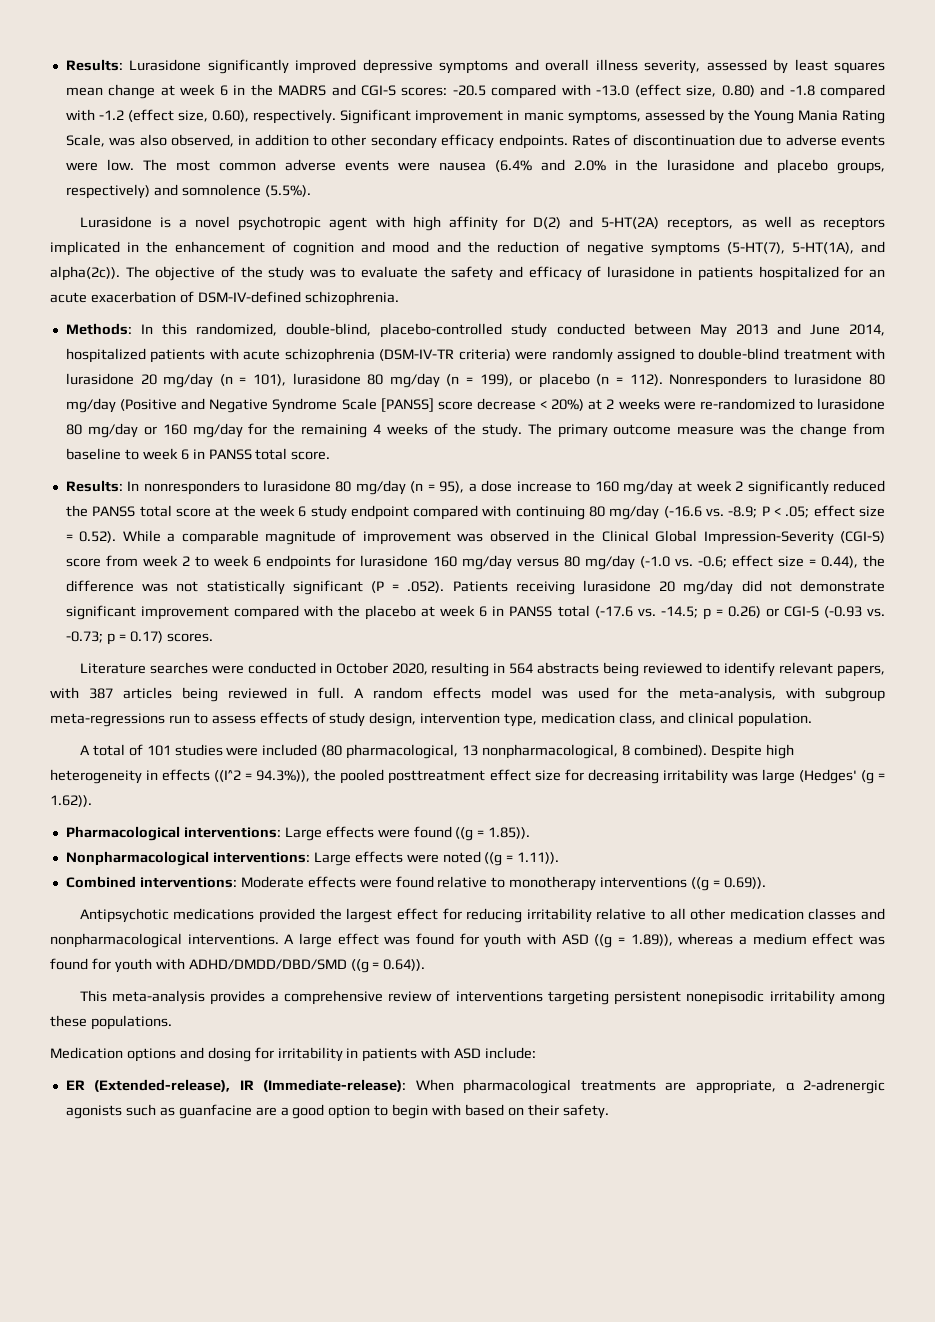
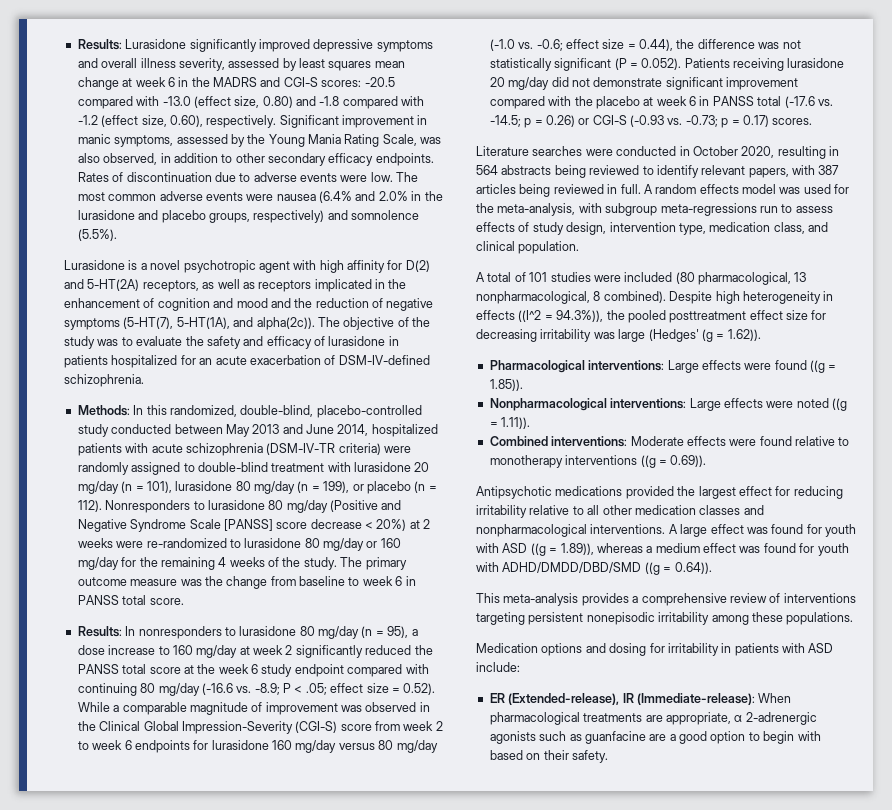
- effect size = 0.44), the difference was not statistically significant (P = .052). Patients receiving lurasidone 20 mg/day did not demonstrate significant improvement compared with the placebo at week 6 in PANSS total (-17.6 vs. -14.5;
+ effect size = 0.44), the difference was not statistically significant (P = 0.052). Patients receiving lurasidone 20 mg/day did not demonstrate significant improvement compared with the placebo at week 6 in PANSS total (-17.6 vs. -14.5;

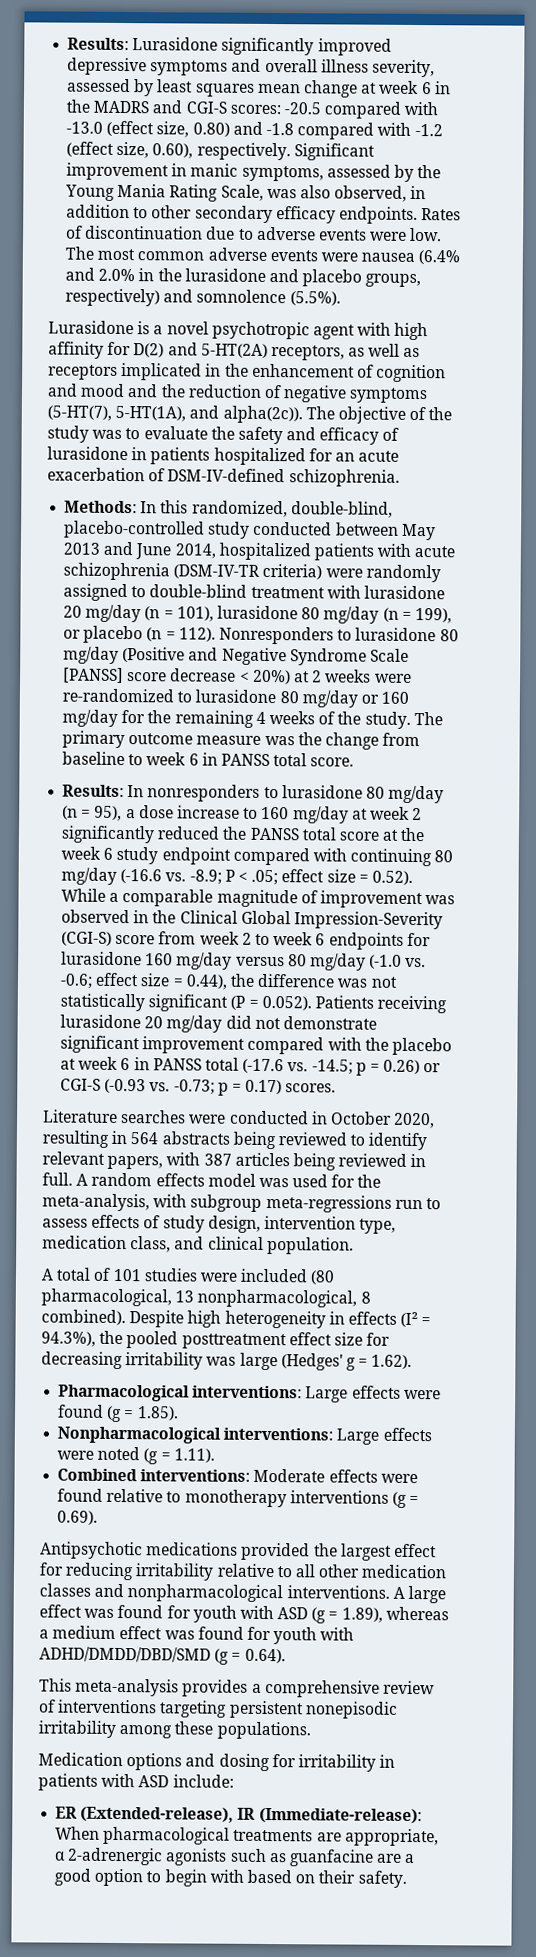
- Despite high heterogeneity in effects ((I^2 = 94.3%)), the pooled posttreatment effect size for decreasing irritability was large (Hedges' (g = 1.62)).
+ Despite high heterogeneity in effects (I² = 94.3%), the pooled posttreatment effect size for decreasing irritability was large (Hedges' g = 1.62).
- Pharmacological interventions: Large effects were found ((g = 1.85)).
+ Pharmacological interventions: Large effects were found (g = 1.85).
- Nonpharmacological interventions: Large effects were noted ((g = 1.11)).
+ Nonpharmacological interventions: Large effects were noted (g = 1.11).
- Combined interventions: Moderate effects were found relative to monotherapy interventions ((g = 0.69)).
+ Combined interventions: Moderate effects were found relative to monotherapy interventions (g = 0.69).
- A large effect was found for youth with ASD ((g = 1.89)), whereas a medium effect was found for youth with ADHD/DMDD/DBD/SMD ((g = 0.64)).
+ A large effect was found for youth with ASD (g = 1.89), whereas a medium effect was found for youth with ADHD/DMDD/DBD/SMD (g = 0.64).

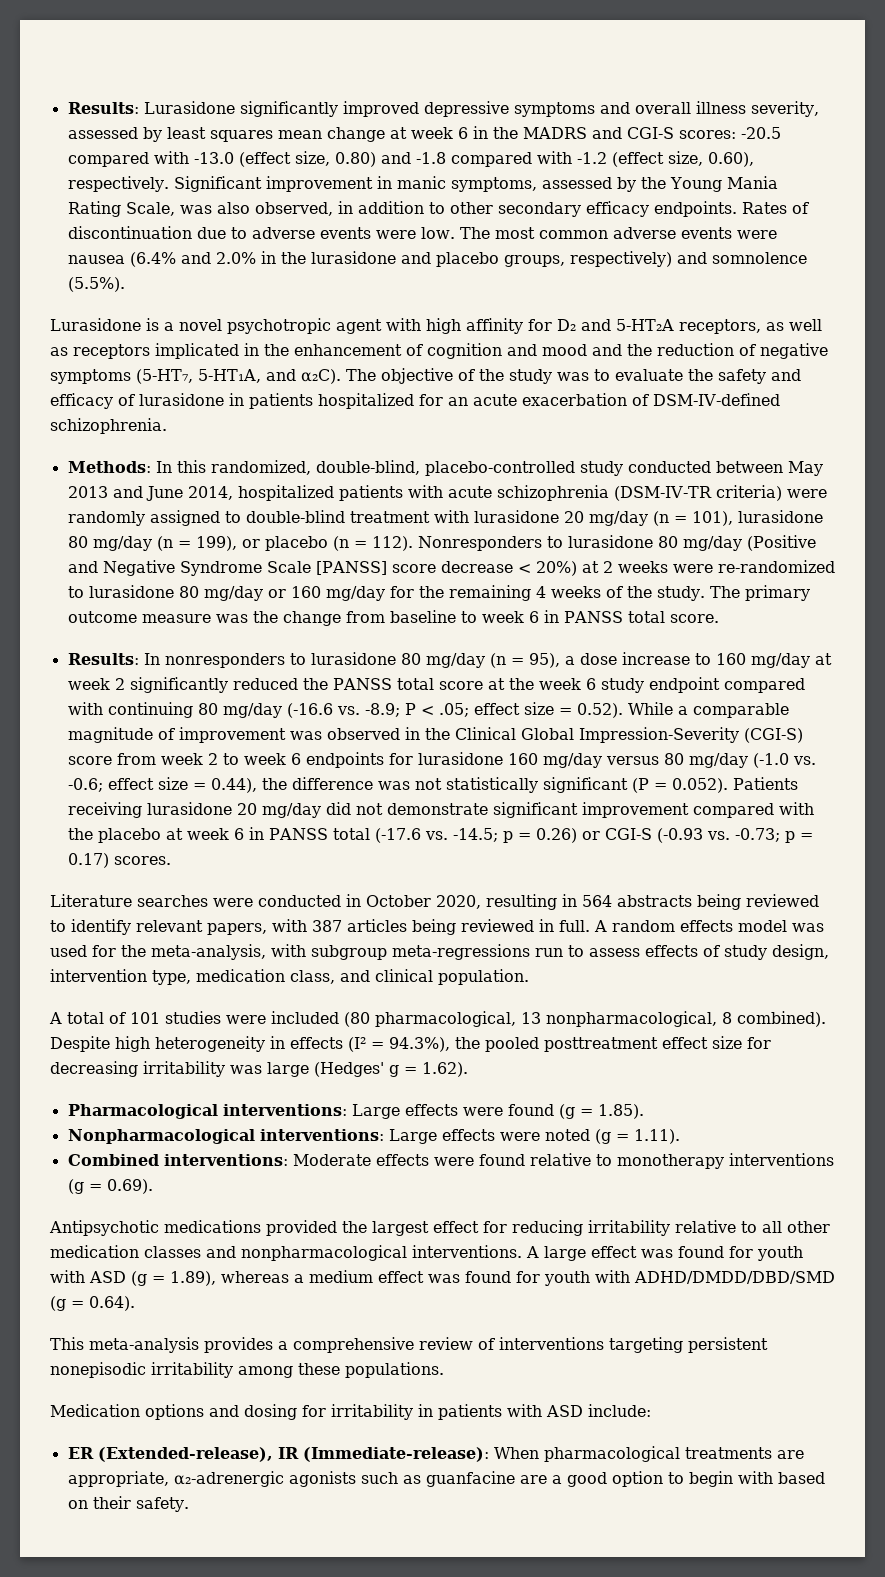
- Lurasidone is a novel psychotropic agent with high affinity for D(2) and 5-HT(2A) receptors, as well as receptors implicated in the enhancement of cognition and mood and the reduction of negative symptoms (5-HT(7), 5-HT(1A), and alpha(2c)).
+ Lurasidone is a novel psychotropic agent with high affinity for D₂ and 5-HT₂A receptors, as well as receptors implicated in the enhancement of cognition and mood and the reduction of negative symptoms (5-HT₇, 5-HT₁A, and α₂C).
- ER (Extended-release), IR (Immediate-release): When pharmacological treatments are appropriate, α 2-adrenergic agonists such as guanfacine are a good option to begin with based on their safety.
+ ER (Extended-release), IR (Immediate-release): When pharmacological treatments are appropriate, α₂-adrenergic agonists such as guanfacine are a good option to begin with based on their safety.

